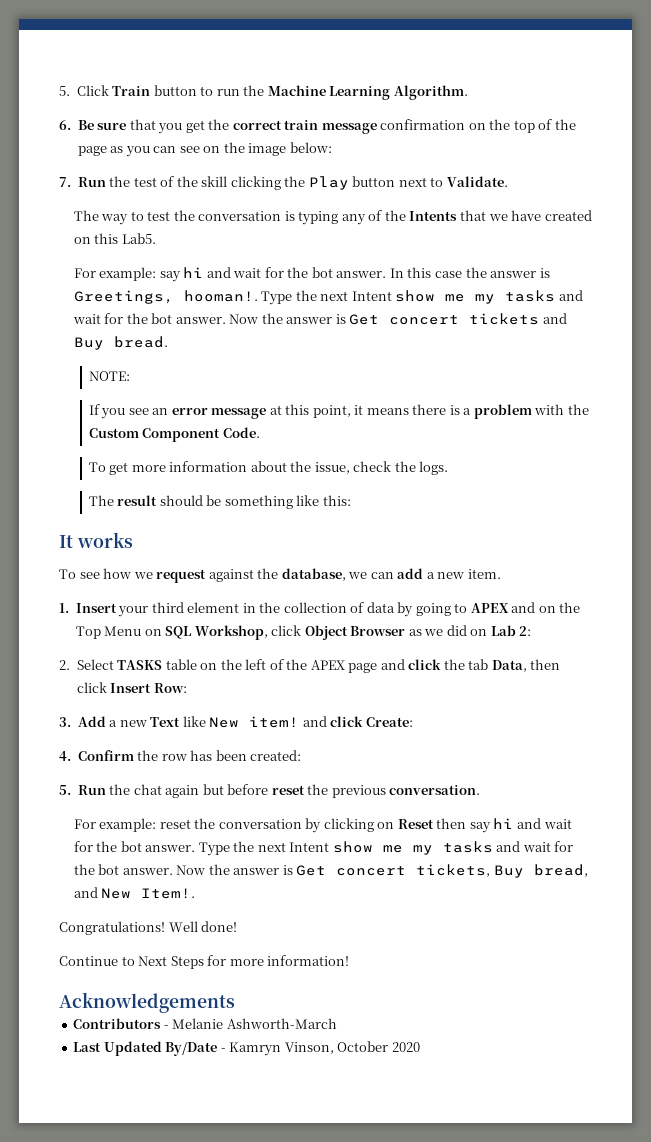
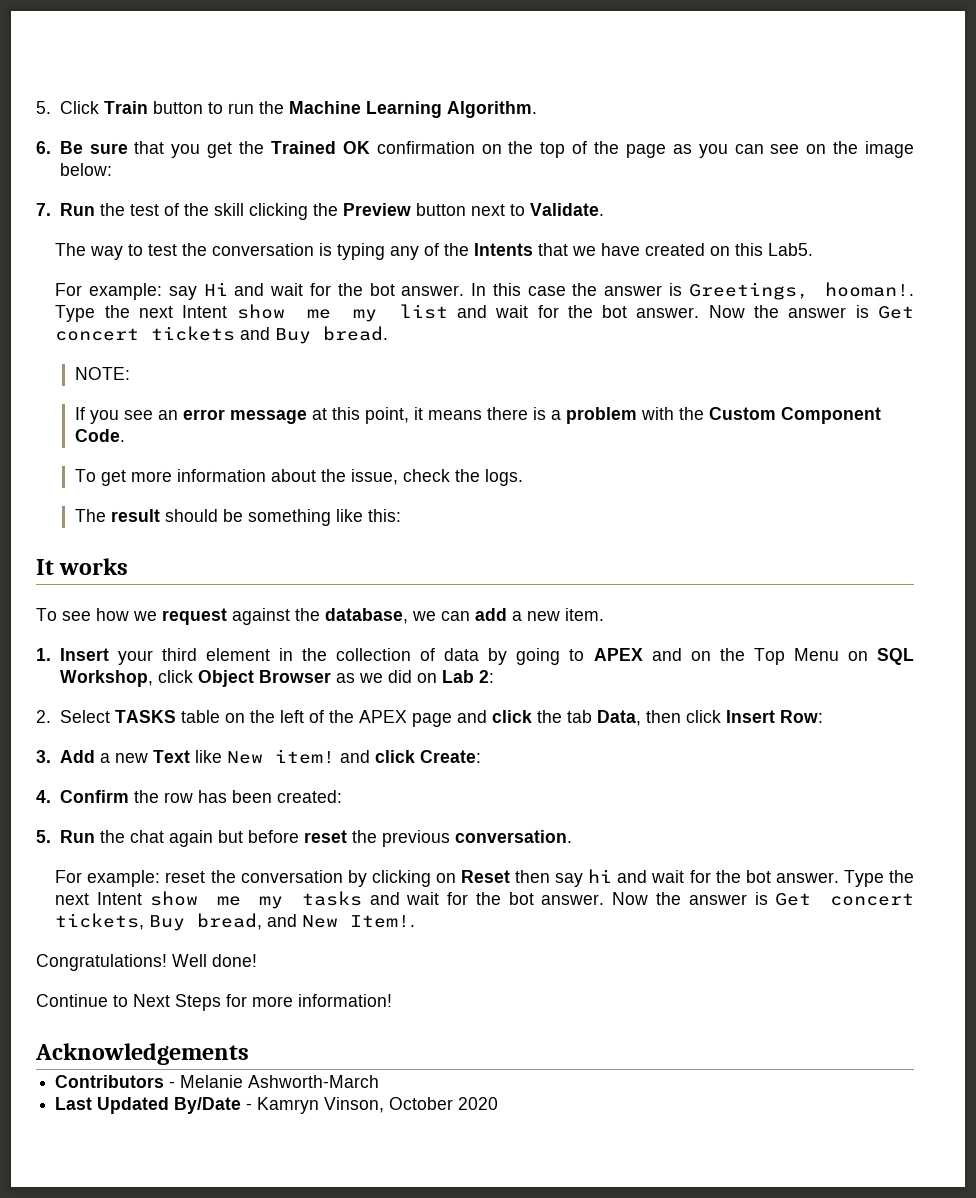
- 6. Be sure that you get the correct train message confirmation on the top of the page as you can see on the image below:
+ 6. Be sure that you get the Trained OK confirmation on the top of the page as you can see on the image below:
- 7. Run the test of the skill clicking the Play button next to Validate.
+ 7. Run the test of the skill clicking the Preview button next to Validate.
- For example: say hi and wait for the bot answer.
+ For example: say Hi and wait for the bot answer.
- In this case the answer is Greetings, hooman!. Type the next Intent show me my tasks and wait for the bot answer.
+ In this case the answer is Greetings, hooman!. Type the next Intent show me my list and wait for the bot answer.

